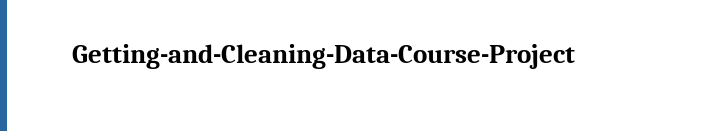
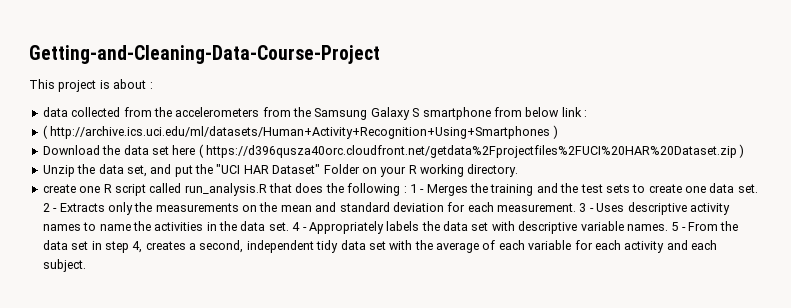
+ This project is about :
+ data collected from the accelerometers from the Samsung Galaxy S smartphone from below link :
+ ( http://archive.ics.uci.edu/ml/datasets/Human+Activity+Recognition+Using+Smartphones )
+ Download the data set here ( https://d396qusza40orc.cloudfront.net/getdata%2Fprojectfiles%2FUCI%20HAR%20Dataset.zip )
+ Unzip the data set, and put the "UCI HAR Dataset" Folder on your R working directory.
+ create one R script called run_analysis.R that does the following : 1 - Merges the training and the test sets to create one data set. 2 - Extracts only the measurements on the mean and standard deviation for each measurement. 3 - Uses descriptive activity names to name the activities in the data set. 4 - Appropriately labels the data set with descriptive variable names. 5 - From the data set in step 4, creates a second, independent tidy data set with the average of each variable for each activity and each subject.

